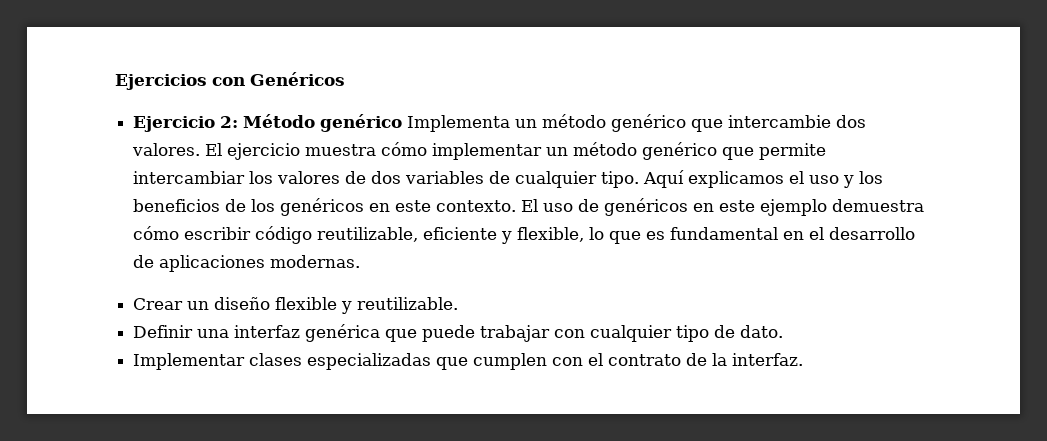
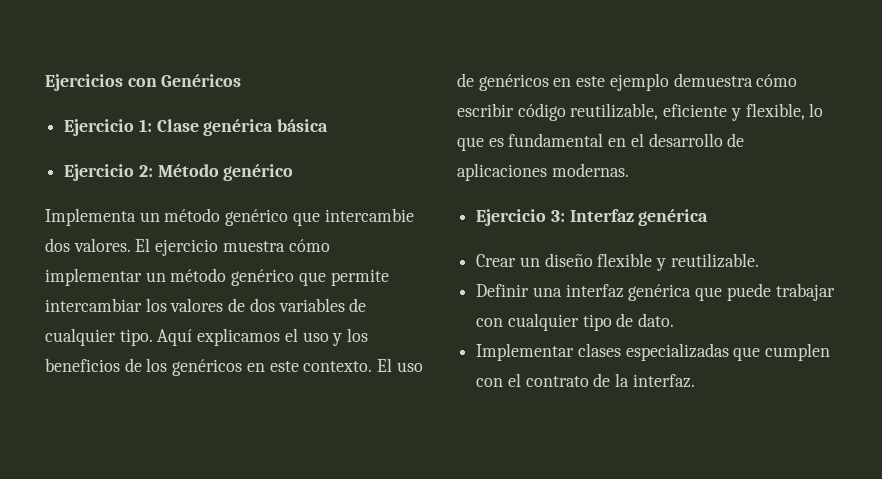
+ Ejercicio 1: Clase genérica básica
- Ejercicio 2: Método genérico Implementa un método genérico que intercambie dos valores.
+ Ejercicio 2: Método genérico
+ Implementa un método genérico que intercambie dos valores.
+ Ejercicio 3: Interfaz genérica

